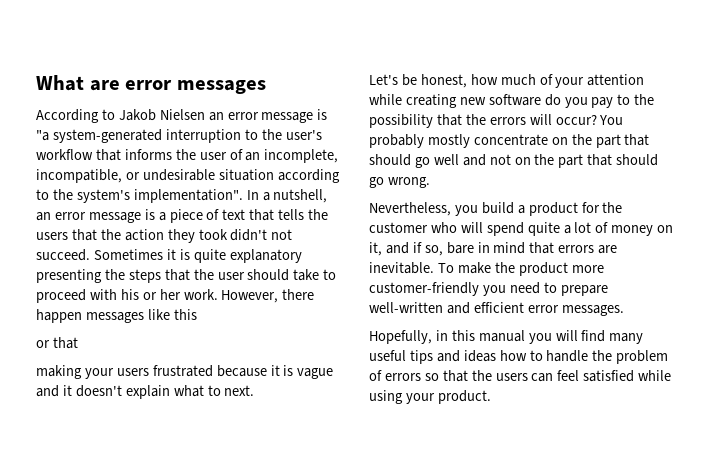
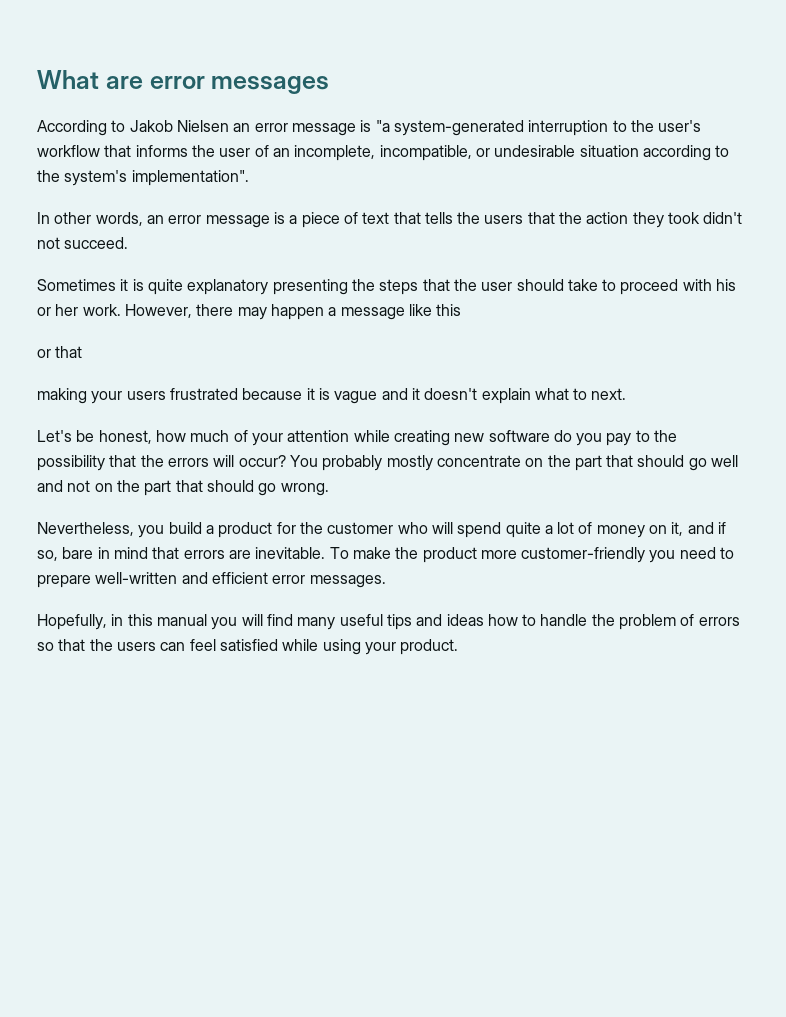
- According to Jakob Nielsen an error message is "a system-generated interruption to the user's workflow that informs the user of an incomplete, incompatible, or undesirable situation according to the system's implementation". In a nutshell, an error message is a piece of text that tells the users that the action they took didn't not succeed. Sometimes it is quite explanatory presenting the steps that the user should take to proceed with his or her work.
+ According to Jakob Nielsen an error message is "a system-generated interruption to the user's workflow that informs the user of an incomplete, incompatible, or undesirable situation according to the system's implementation".
+ In other words, an error message is a piece of text that tells the users that the action they took didn't not succeed.
+ Sometimes it is quite explanatory presenting the steps that the user should take to proceed with his or her work.
- However, there happen messages like this
+ However, there may happen a message like this

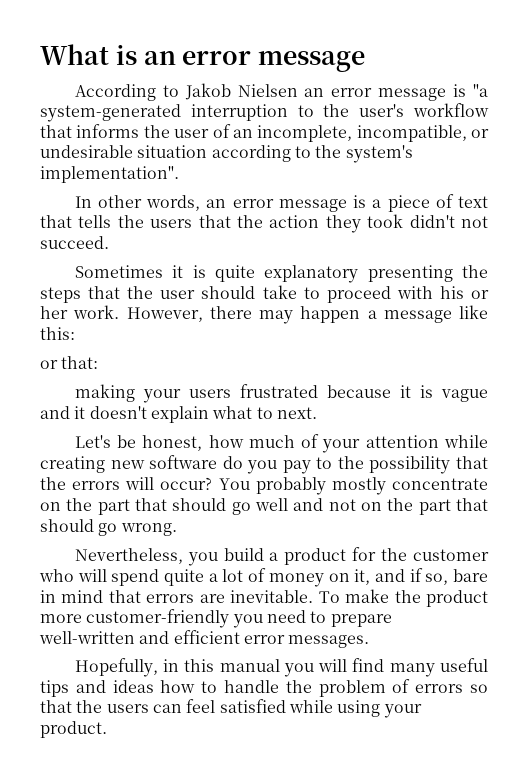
- What are error messages
+ What is an error message
- However, there may happen a message like this
- or that
+ However, there may happen a message like this:
+ or that:

